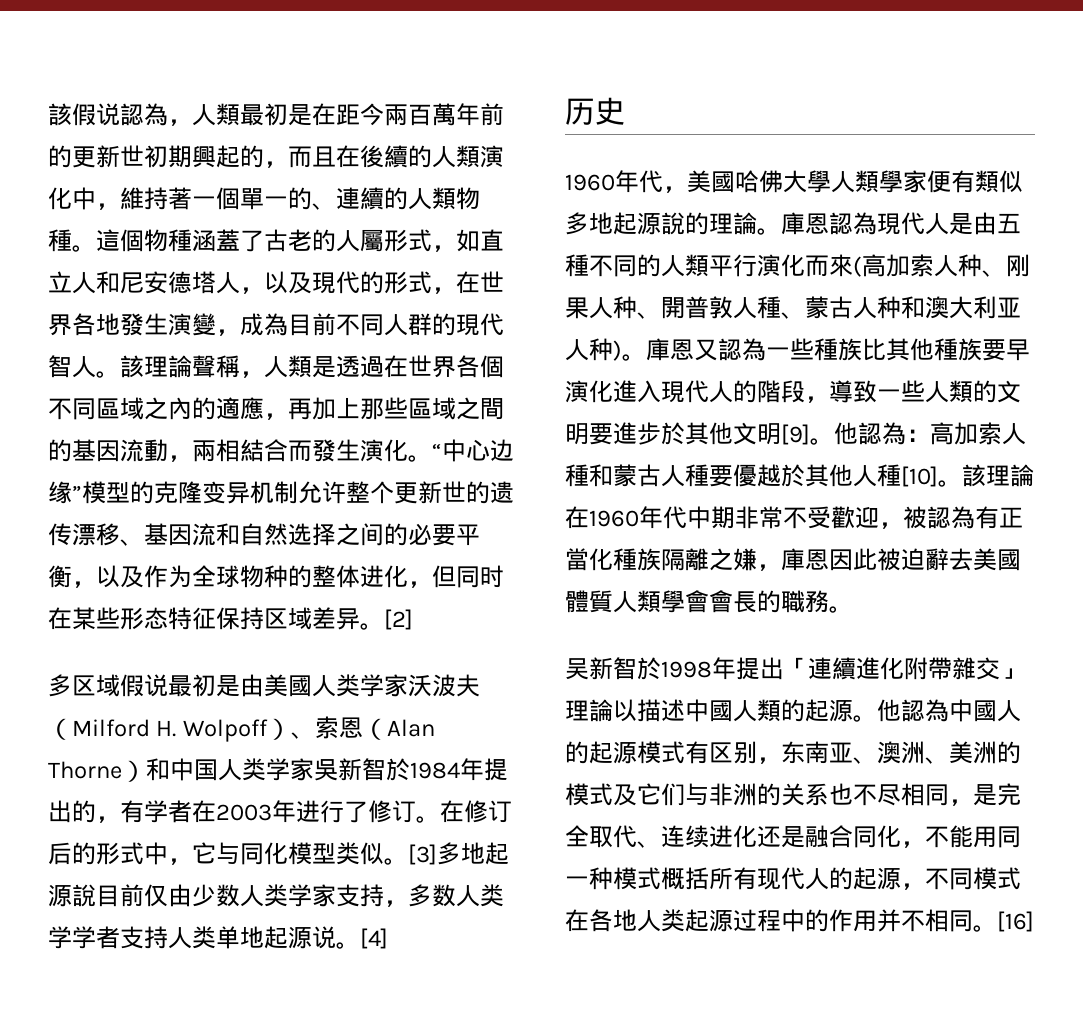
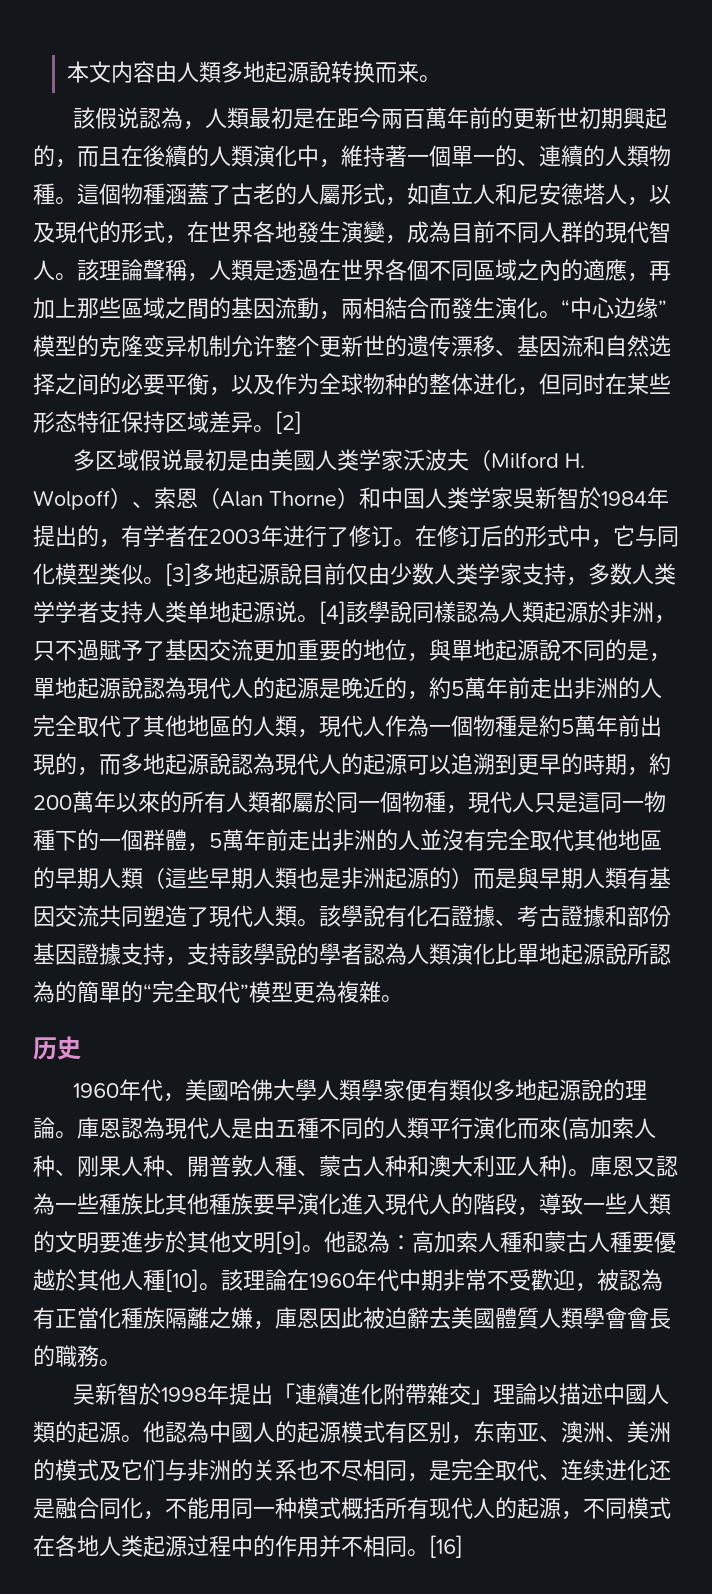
+ 本文内容由人類多地起源說转换而来。
- [4]
+ [4]該學說同樣認為人類起源於非洲，只不過賦予了基因交流更加重要的地位，與單地起源說不同的是，單地起源說認為現代人的起源是晚近的，約5萬年前走出非洲的人完全取代了其他地區的人類，現代人作為一個物種是約5萬年前出現的，而多地起源說認為現代人的起源可以追溯到更早的時期，約200萬年以來的所有人類都屬於同一個物種，現代人只是這同一物種下的一個群體，5萬年前走出非洲的人並沒有完全取代其他地區的早期人類（這些早期人類也是非洲起源的）而是與早期人類有基因交流共同塑造了現代人類。該學說有化石證據、考古證據和部份基因證據支持，支持該學說的學者認為人類演化比單地起源說所認為的簡單的“完全取代”模型更為複雜。

